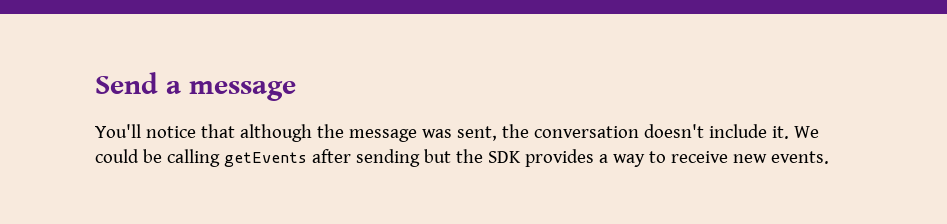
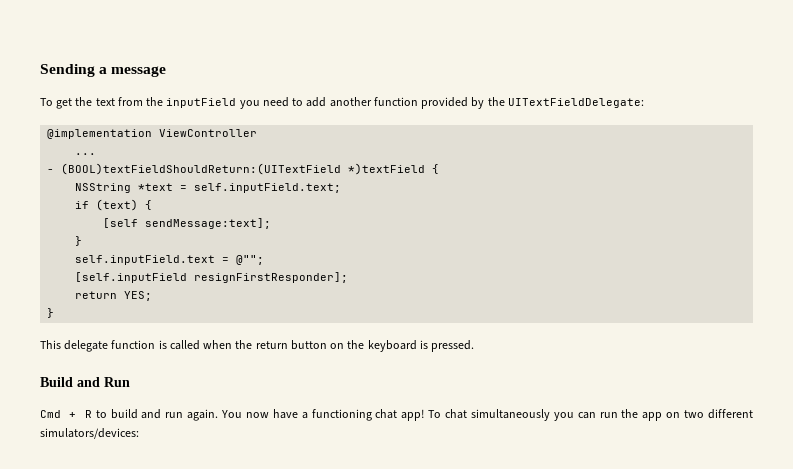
- Send a message
+ Sending a message
- You'll notice that although the message was sent, the conversation doesn't include it. We could be calling getEvents after sending but the SDK provides a way to receive new events.
+ To get the text from the inputField you need to add another function provided by the UITextFieldDelegate:
+ @implementation ViewController
+ ...
+ - (BOOL)textFieldShouldReturn:(UITextField *)textField {
+ NSString *text = self.inputField.text;
+ if (text) {
+ [self sendMessage:text];
+ }
+ self.inputField.text = @"";
+ [self.inputField resignFirstResponder];
+ return YES;
+ }
+ This delegate function is called when the return button on the keyboard is pressed.
+ Build and Run
+ Cmd + R to build and run again. You now have a functioning chat app! To chat simultaneously you can run the app on two different simulators/devices:

